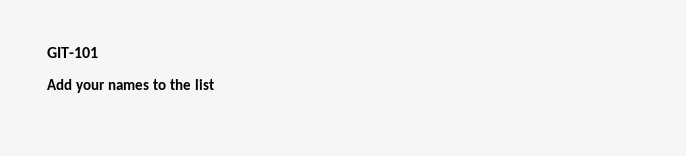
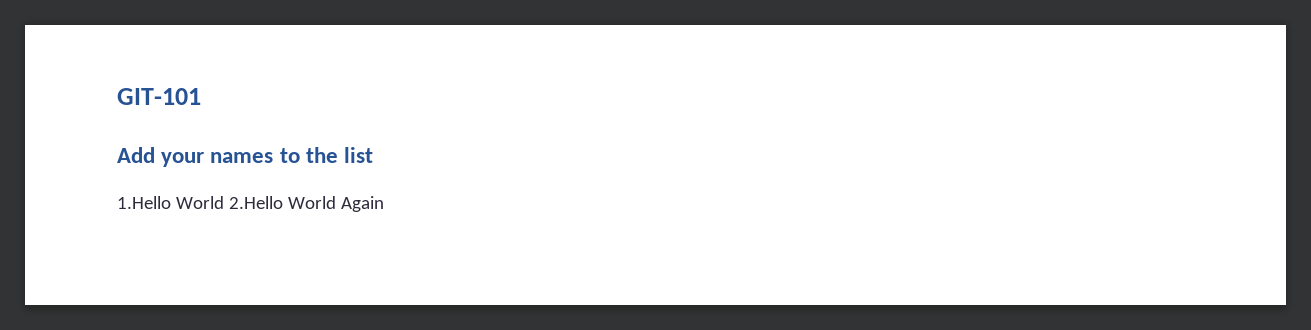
+ 1.Hello World 2.Hello World Again

